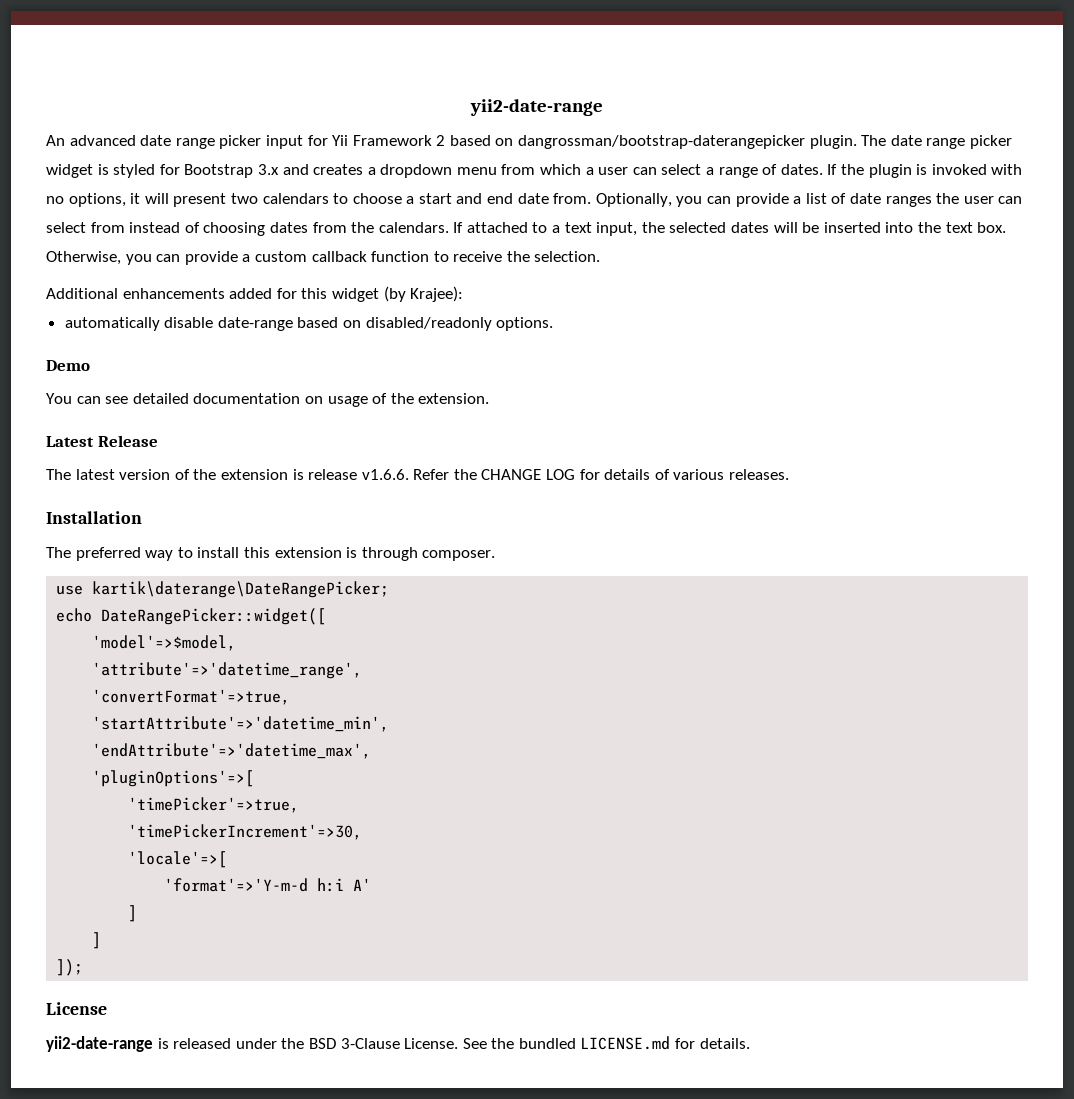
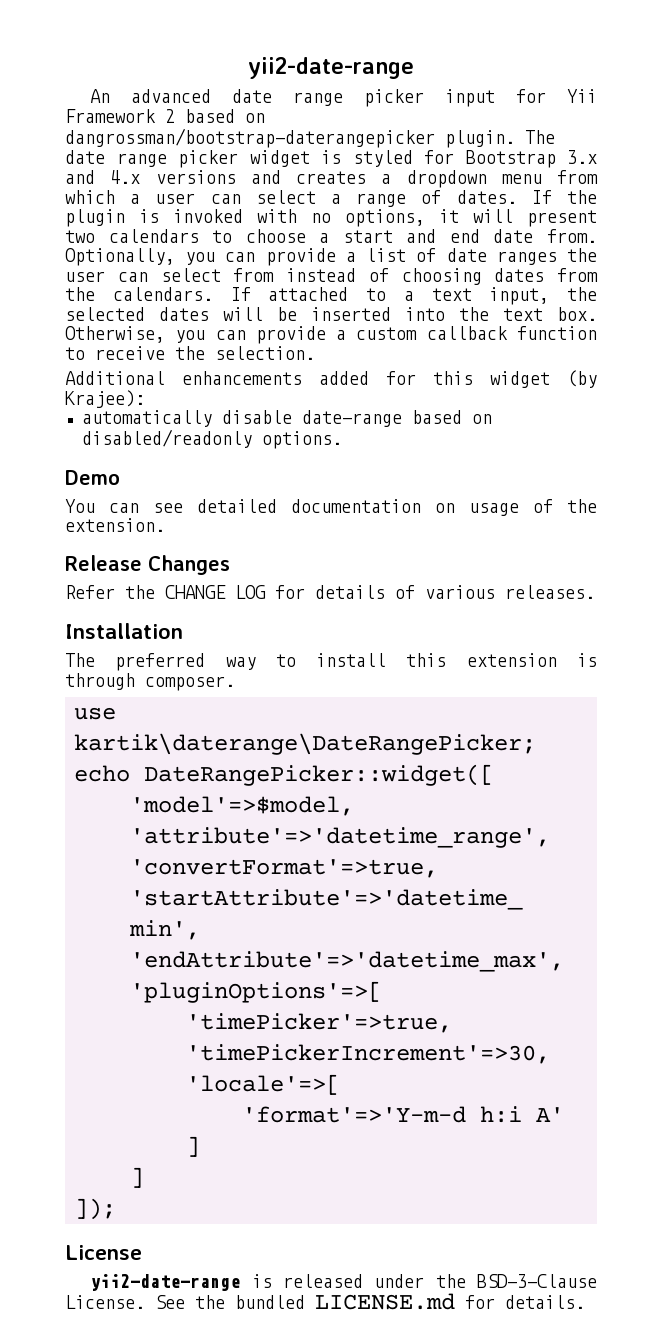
- The date range picker widget is styled for Bootstrap 3.x and creates a dropdown menu from which a user can select a range of dates.
+ The date range picker widget is styled for Bootstrap 3.x and 4.x versions and creates a dropdown menu from which a user can select a range of dates.
- Latest Release
- The latest version of the extension is release v1.6.6. Refer the CHANGE LOG for details of various releases.
+ Release Changes
+ Refer the CHANGE LOG for details of various releases.
- yii2-date-range is released under the BSD 3-Clause License.
+ yii2-date-range is released under the BSD-3-Clause License.

